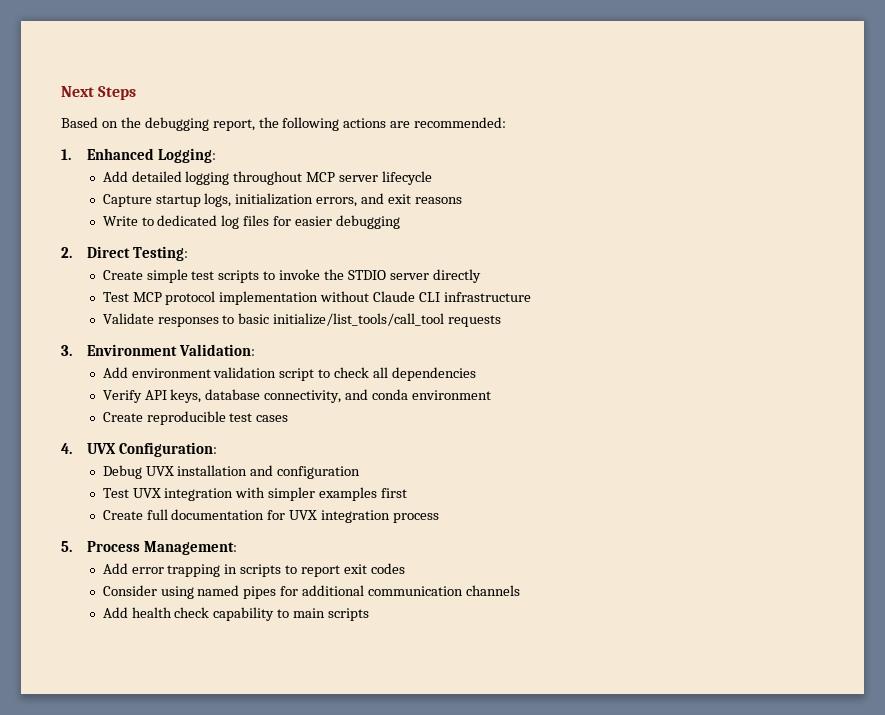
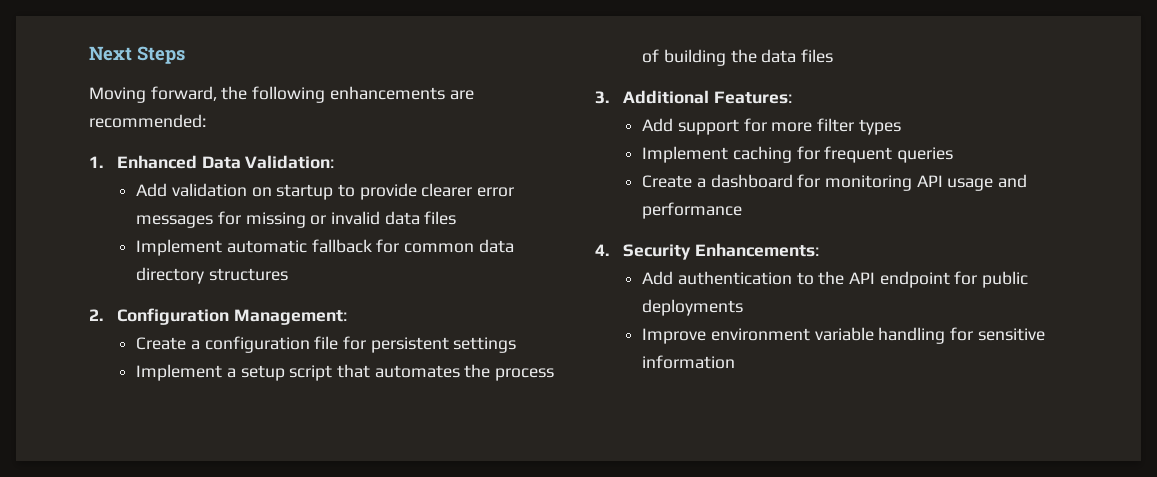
- Based on the debugging report, the following actions are recommended:
+ Moving forward, the following enhancements are recommended:
- 1. Enhanced Logging:
- Add detailed logging throughout MCP server lifecycle
- Capture startup logs, initialization errors, and exit reasons
- Write to dedicated log files for easier debugging
- 2. Direct Testing:
- Create simple test scripts to invoke the STDIO server directly
- Test MCP protocol implementation without Claude CLI infrastructure
- Validate responses to basic initialize/list_tools/call_tool requests
- 3. Environment Validation:
- Add environment validation script to check all dependencies
- Verify API keys, database connectivity, and conda environment
- Create reproducible test cases
- 4. UVX Configuration:
- Debug UVX installation and configuration
- Test UVX integration with simpler examples first
- Create full documentation for UVX integration process
- 5. Process Management:
- Add error trapping in scripts to report exit codes
- Consider using named pipes for additional communication channels
- Add health check capability to main scripts
+ 1. Enhanced Data Validation:
+ Add validation on startup to provide clearer error messages for missing or invalid data files
+ Implement automatic fallback for common data directory structures
+ 2. Configuration Management:
+ Create a configuration file for persistent settings
+ Implement a setup script that automates the process of building the data files
+ 3. Additional Features:
+ Add support for more filter types
+ Implement caching for frequent queries
+ Create a dashboard for monitoring API usage and performance
+ 4. Security Enhancements:
+ Add authentication to the API endpoint for public deployments
+ Improve environment variable handling for sensitive information

